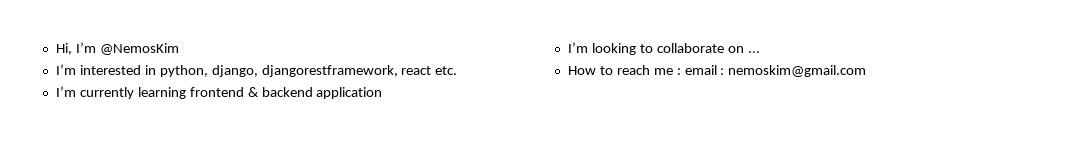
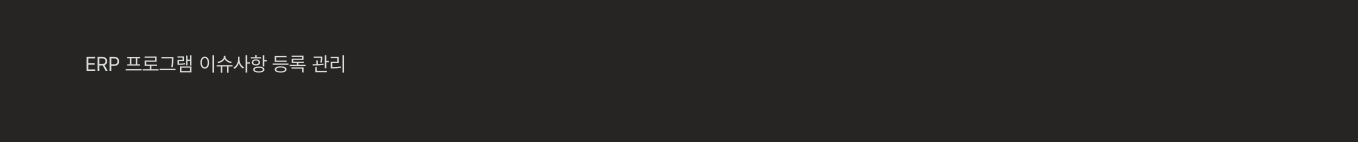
- Hi, I’m @NemosKim
- I’m interested in python, django, djangorestframework, react etc.
- I’m currently learning frontend & backend application
- I’m looking to collaborate on ...
- How to reach me : email : nemoskim@gmail.com
+ ERP 프로그램 이슈사항 등록 관리

